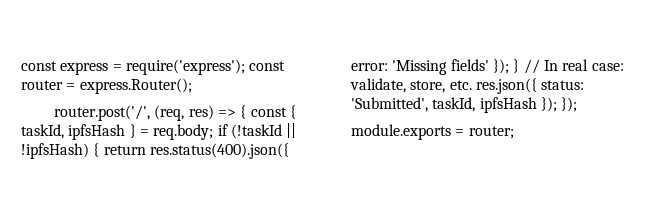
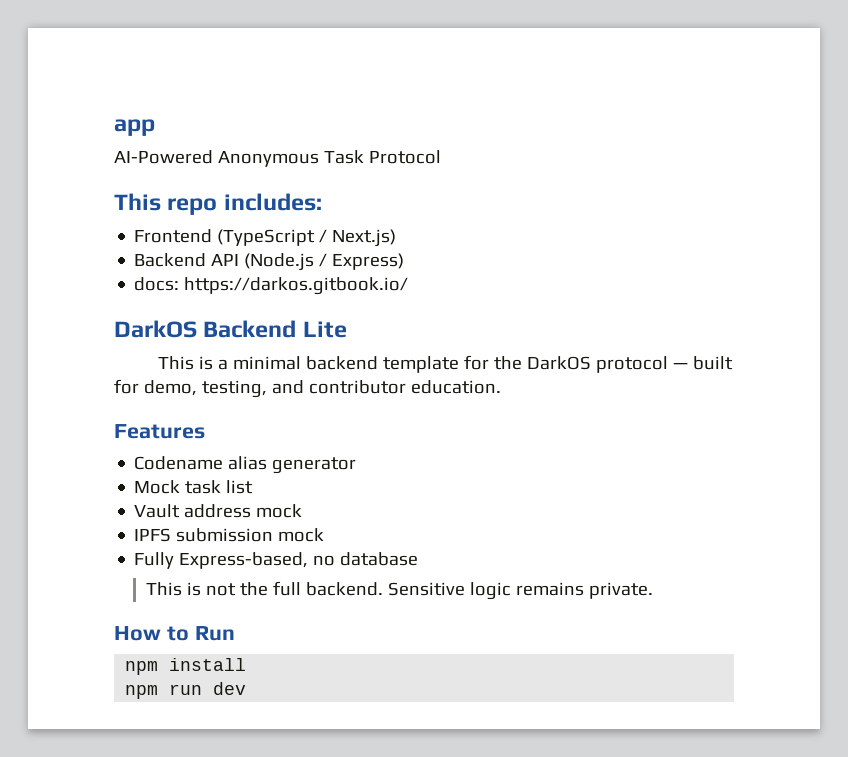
- const express = require('express'); const router = express.Router();
- router.post('/', (req, res) => { const { taskId, ipfsHash } = req.body; if (!taskId || !ipfsHash) { return res.status(400).json({ error: 'Missing fields' }); } // In real case: validate, store, etc. res.json({ status: 'Submitted', taskId, ipfsHash }); });
- module.exports = router;
+ app
+ AI-Powered Anonymous Task Protocol
+ This repo includes:
+ Frontend (TypeScript / Next.js)
+ Backend API (Node.js / Express)
+ docs: https://darkos.gitbook.io/
+ DarkOS Backend Lite
+ This is a minimal backend template for the DarkOS protocol — built for demo, testing, and contributor education.
+ Features
+ Codename alias generator
+ Mock task list
+ Vault address mock
+ IPFS submission mock
+ Fully Express-based, no database
+ This is not the full backend. Sensitive logic remains private.
+ How to Run
+ npm install
+ npm run dev

